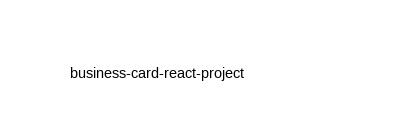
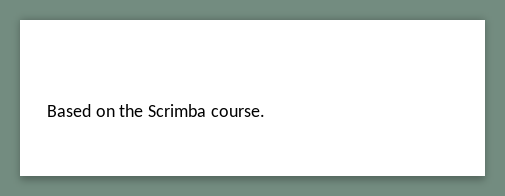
- business-card-react-project
+ Based on the Scrimba course.

